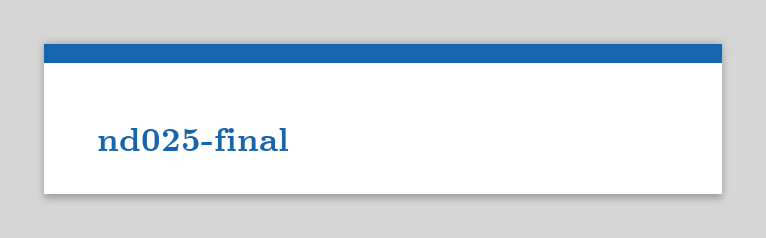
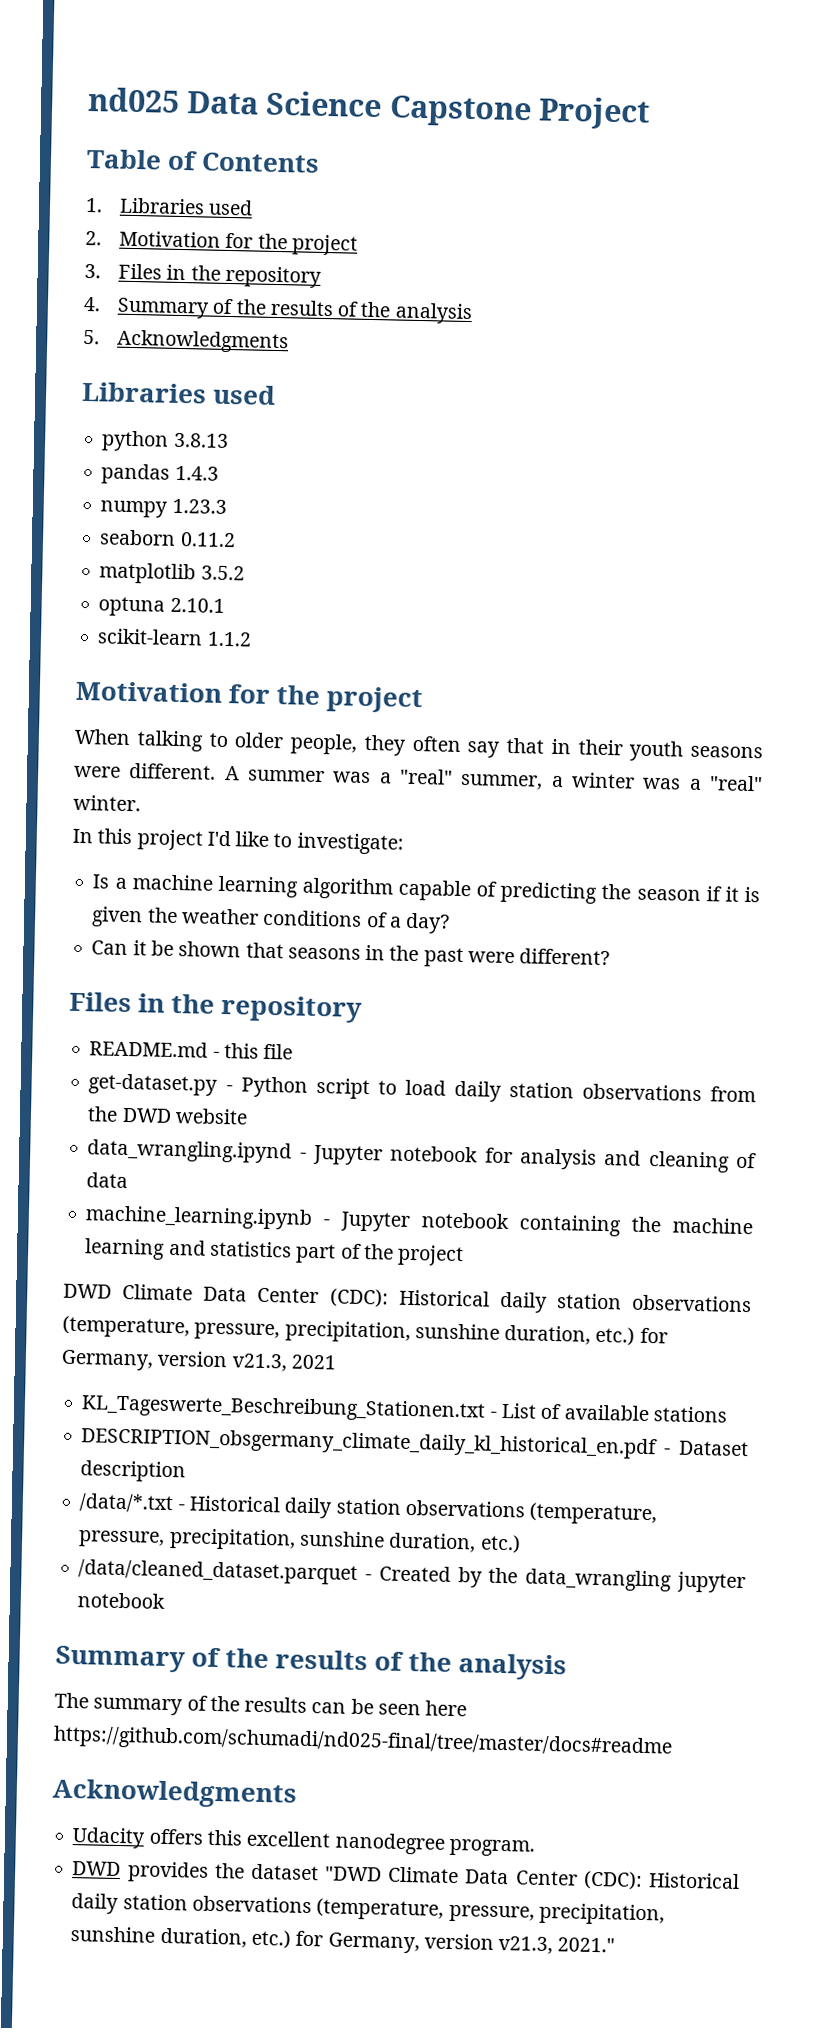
- nd025-final
+ nd025 Data Science Capstone Project
+ Table of Contents
+ 1. Libraries used
+ 2. Motivation for the project
+ 3. Files in the repository
+ 4. Summary of the results of the analysis
+ 5. Acknowledgments
+ Libraries used
+ python 3.8.13
+ pandas 1.4.3
+ numpy 1.23.3
+ seaborn 0.11.2
+ matplotlib 3.5.2
+ optuna 2.10.1
+ scikit-learn 1.1.2
+ Motivation for the project
+ When talking to older people, they often say that in their youth seasons were different. A summer was a "real" summer, a winter was a "real" winter.
+ In this project I'd like to investigate:
+ Is a machine learning algorithm capable of predicting the season if it is given the weather conditions of a day?
+ Can it be shown that seasons in the past were different?
+ Files in the repository
+ README.md - this file
+ get-dataset.py - Python script to load daily station observations from the DWD website
+ data_wrangling.ipynd - Jupyter notebook for analysis and cleaning of data
+ machine_learning.ipynb - Jupyter notebook containing the machine learning and statistics part of the project
+ DWD Climate Data Center (CDC): Historical daily station observations (temperature, pressure, precipitation, sunshine duration, etc.) for Germany, version v21.3, 2021
+ KL_Tageswerte_Beschreibung_Stationen.txt - List of available stations
+ DESCRIPTION_obsgermany_climate_daily_kl_historical_en.pdf - Dataset description
+ /data/*.txt - Historical daily station observations (temperature, pressure, precipitation, sunshine duration, etc.)
+ /data/cleaned_dataset.parquet - Created by the data_wrangling jupyter notebook
+ Summary of the results of the analysis
+ The summary of the results can be seen here https://github.com/schumadi/nd025-final/tree/master/docs#readme
+ Acknowledgments
+ Udacity offers this excellent nanodegree program.
+ DWD provides the dataset "DWD Climate Data Center (CDC): Historical daily station observations (temperature, pressure, precipitation, sunshine duration, etc.) for Germany, version v21.3, 2021."

